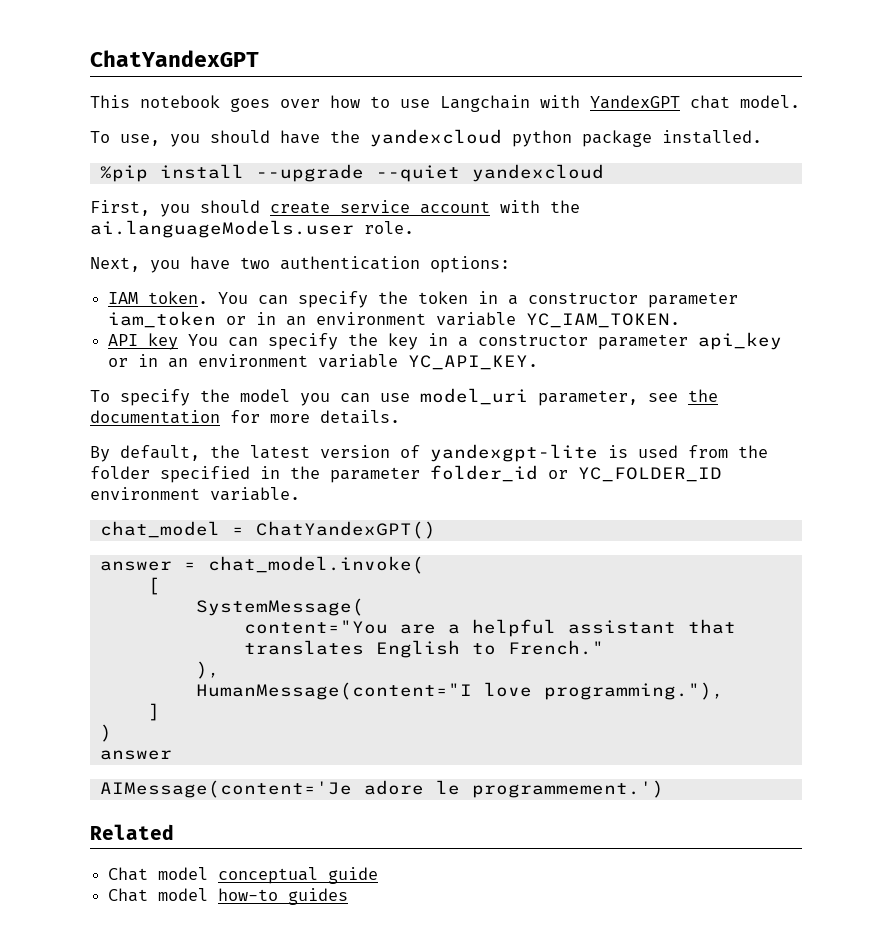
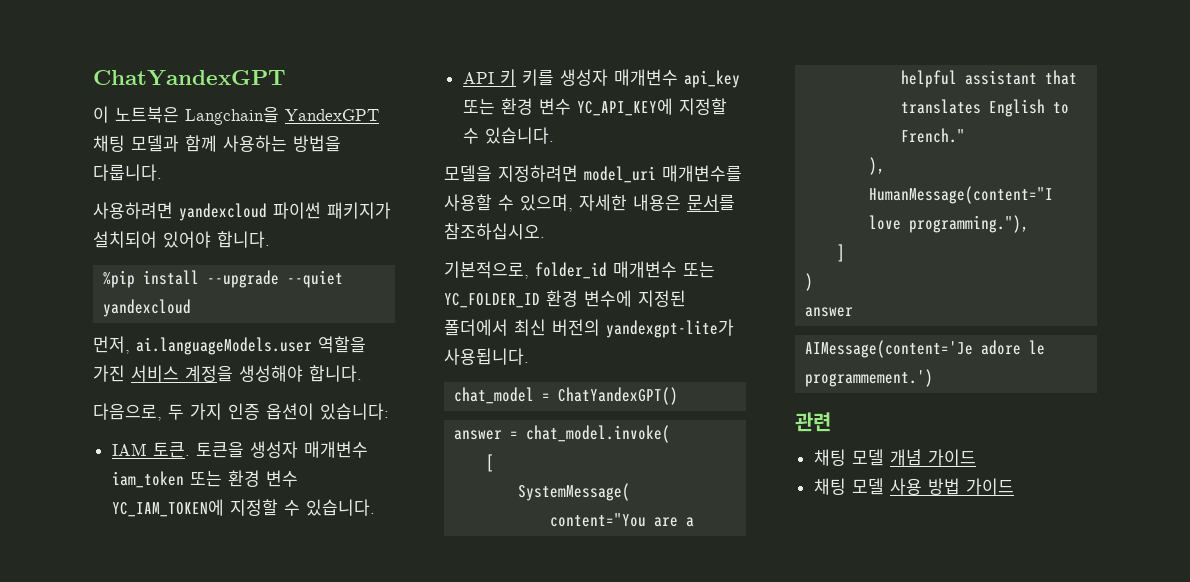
- This notebook goes over how to use Langchain with YandexGPT chat model.
- To use, you should have the yandexcloud python package installed.
+ 이 노트북은 Langchain을 YandexGPT 채팅 모델과 함께 사용하는 방법을 다룹니다.
+ 사용하려면 yandexcloud 파이썬 패키지가 설치되어 있어야 합니다.
- First, you should create service account with the ai.languageModels.user role.
- Next, you have two authentication options:
- IAM token. You can specify the token in a constructor parameter iam_token or in an environment variable YC_IAM_TOKEN.
- API key You can specify the key in a constructor parameter api_key or in an environment variable YC_API_KEY.
- To specify the model you can use model_uri parameter, see the documentation for more details.
- By default, the latest version of yandexgpt-lite is used from the folder specified in the parameter folder_id or YC_FOLDER_ID environment variable.
+ 먼저, ai.languageModels.user 역할을 가진 서비스 계정을 생성해야 합니다.
+ 다음으로, 두 가지 인증 옵션이 있습니다:
+ IAM 토큰. 토큰을 생성자 매개변수 iam_token 또는 환경 변수 YC_IAM_TOKEN에 지정할 수 있습니다.
+ API 키 키를 생성자 매개변수 api_key 또는 환경 변수 YC_API_KEY에 지정할 수 있습니다.
+ 모델을 지정하려면 model_uri 매개변수를 사용할 수 있으며, 자세한 내용은 문서를 참조하십시오.
+ 기본적으로, folder_id 매개변수 또는 YC_FOLDER_ID 환경 변수에 지정된 폴더에서 최신 버전의 yandexgpt-lite가 사용됩니다.
- Related
- Chat model conceptual guide
- Chat model how-to guides
+ 관련
+ 채팅 모델 개념 가이드
+ 채팅 모델 사용 방법 가이드

